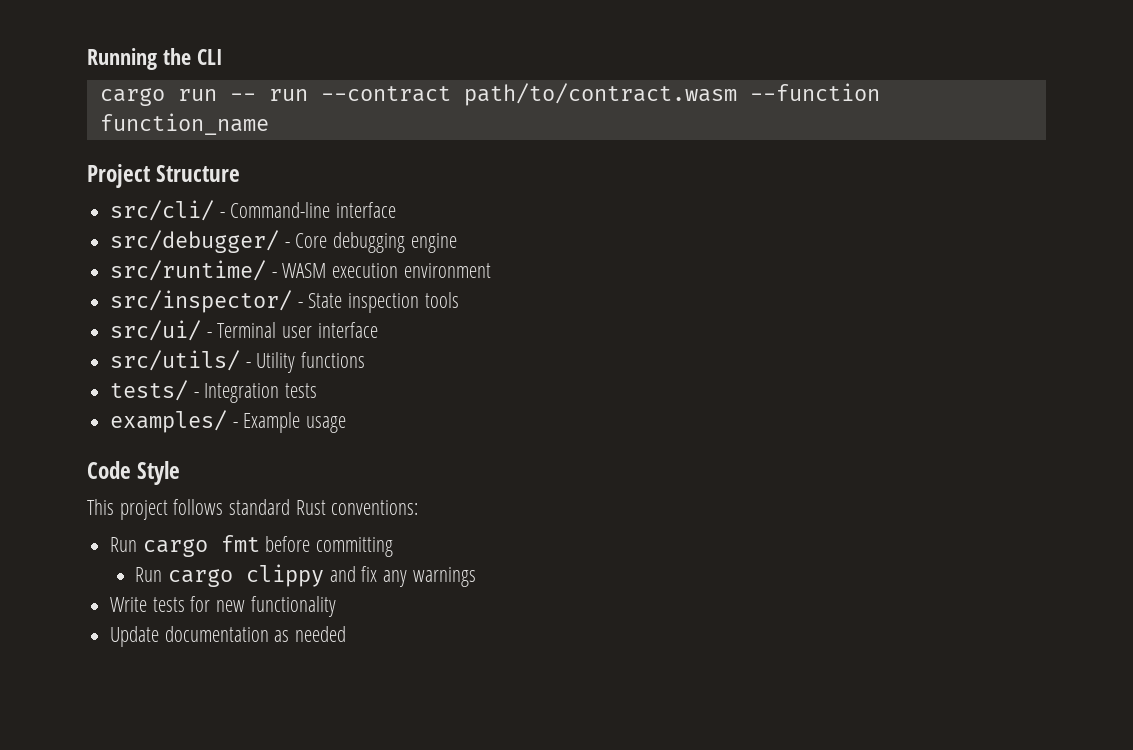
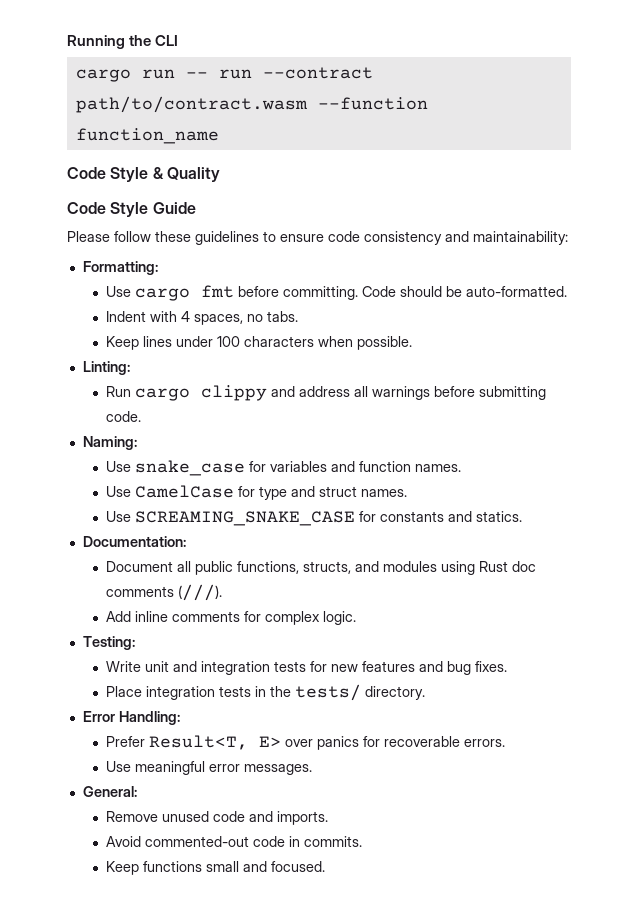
- Project Structure
- src/cli/ - Command-line interface
- src/debugger/ - Core debugging engine
- src/runtime/ - WASM execution environment
- src/inspector/ - State inspection tools
- src/ui/ - Terminal user interface
- src/utils/ - Utility functions
- tests/ - Integration tests
- examples/ - Example usage
- Code Style
- This project follows standard Rust conventions:
- Run cargo fmt before committing
+ Code Style & Quality
+ Code Style Guide
+ Please follow these guidelines to ensure code consistency and maintainability:
+ Formatting:
+ Use cargo fmt before committing. Code should be auto-formatted.
+ Indent with 4 spaces, no tabs.
+ Keep lines under 100 characters when possible.
+ Linting:
- Run cargo clippy and fix any warnings
- Write tests for new functionality
- Update documentation as needed
+ Run cargo clippy and address all warnings before submitting code.
+ Naming:
+ Use snake_case for variables and function names.
+ Use CamelCase for type and struct names.
+ Use SCREAMING_SNAKE_CASE for constants and statics.
+ Documentation:
+ Document all public functions, structs, and modules using Rust doc comments (///).
+ Add inline comments for complex logic.
+ Testing:
+ Write unit and integration tests for new features and bug fixes.
+ Place integration tests in the tests/ directory.
+ Error Handling:
+ Prefer Result<T, E> over panics for recoverable errors.
+ Use meaningful error messages.
+ General:
+ Remove unused code and imports.
+ Avoid commented-out code in commits.
+ Keep functions small and focused.

